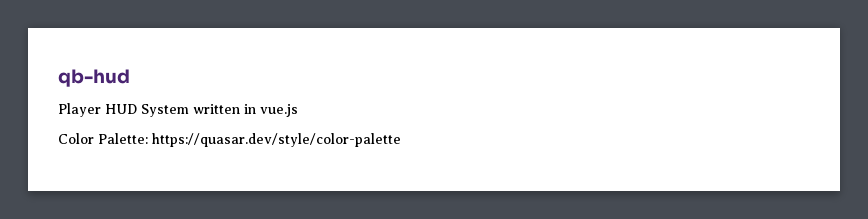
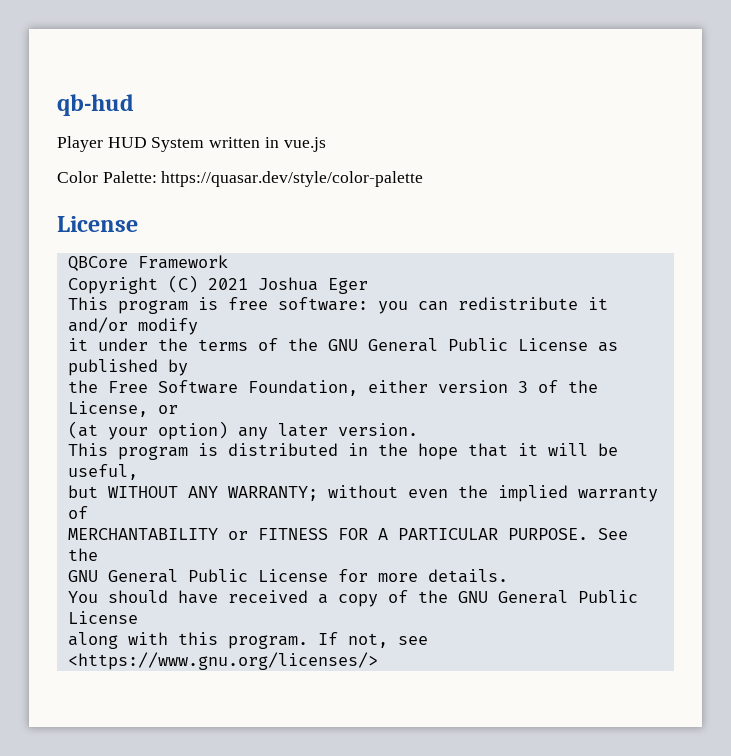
  Color Palette: https://quasar.dev/style/color-palette
+ License
+ QBCore Framework
+ Copyright (C) 2021 Joshua Eger
+ This program is free software: you can redistribute it and/or modify
+ it under the terms of the GNU General Public License as published by
+ the Free Software Foundation, either version 3 of the License, or
+ (at your option) any later version.
+ This program is distributed in the hope that it will be useful,
+ but WITHOUT ANY WARRANTY; without even the implied warranty of
+ MERCHANTABILITY or FITNESS FOR A PARTICULAR PURPOSE. See the
+ GNU General Public License for more details.
+ You should have received a copy of the GNU General Public License
+ along with this program. If not, see <https://www.gnu.org/licenses/>

